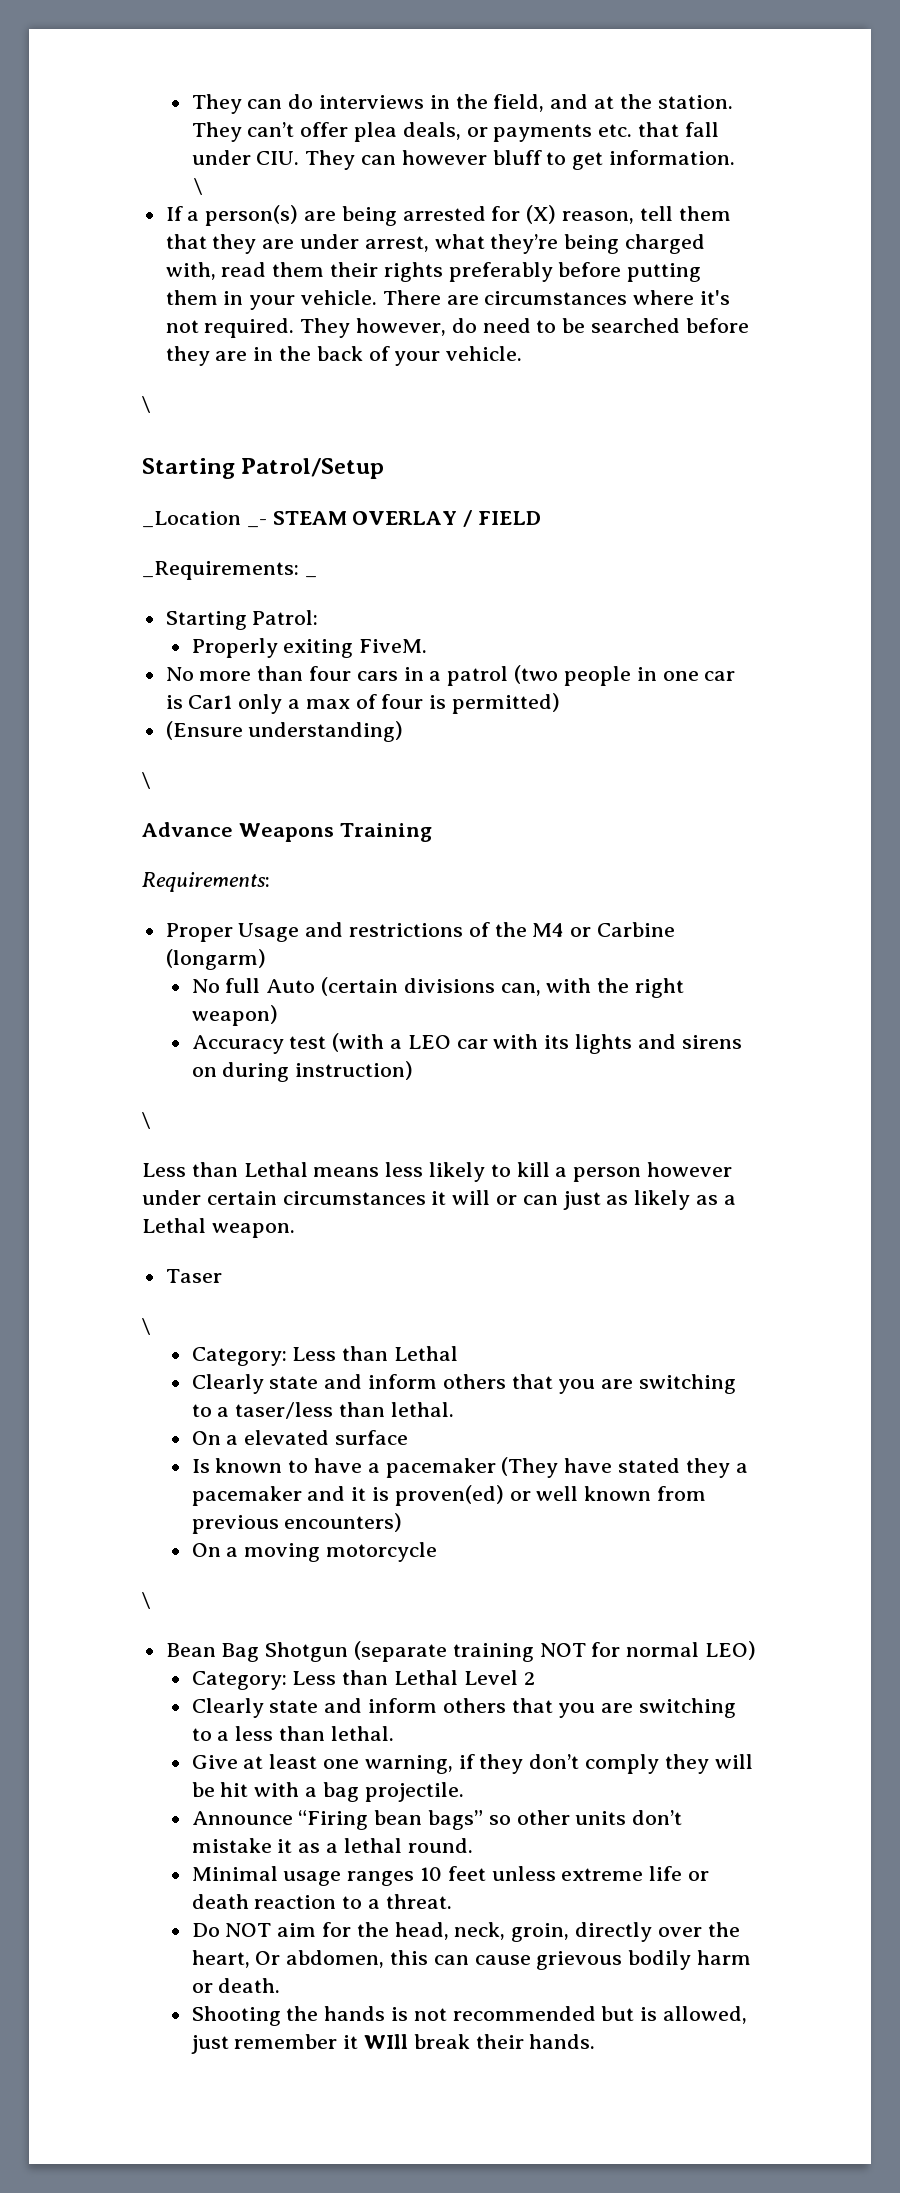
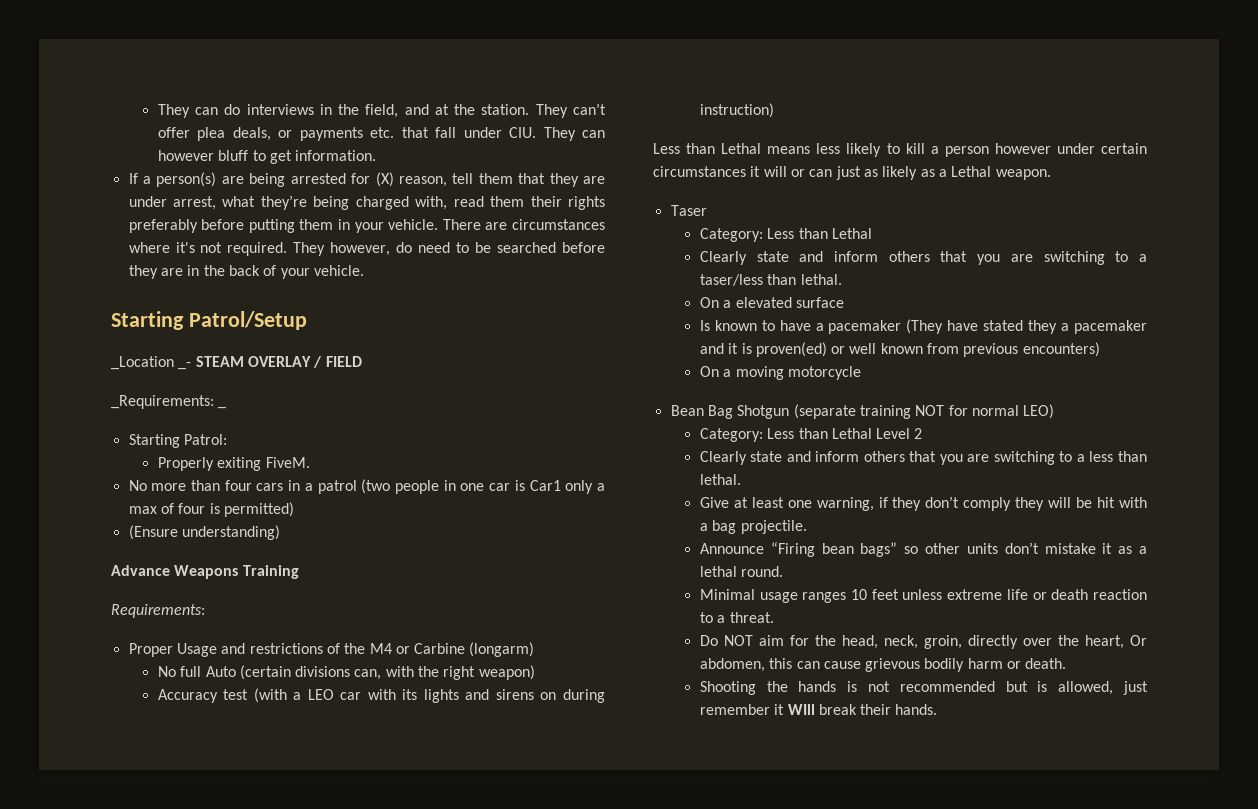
  They can’t offer plea deals, or payments etc. that fall under CIU. They can however bluff to get information.
- \
  They however, do need to be searched before they are in the back of your vehicle.
- \
  (Ensure understanding)
- \
  Accuracy test (with a LEO car with its lights and sirens on during instruction)
- \
  Taser
- \
  On a moving motorcycle
- \

